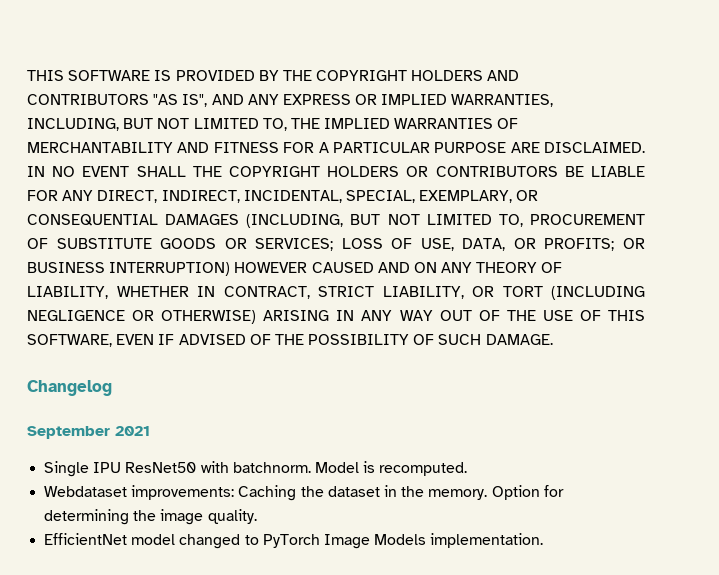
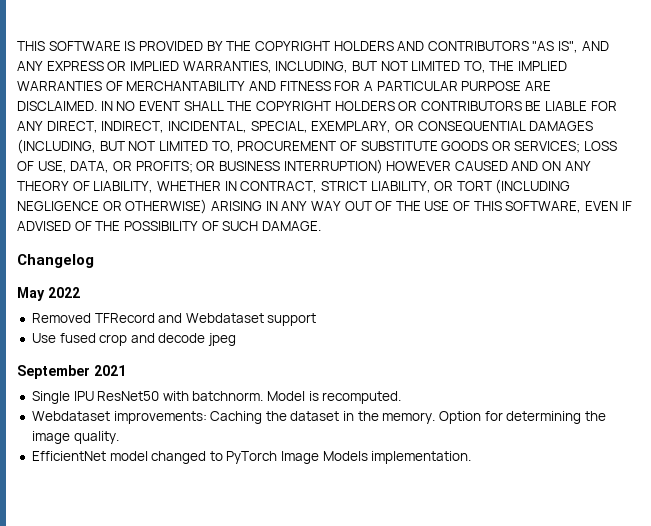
+ May 2022
+ Removed TFRecord and Webdataset support
+ Use fused crop and decode jpeg

